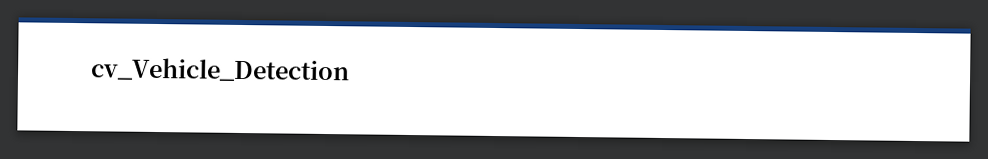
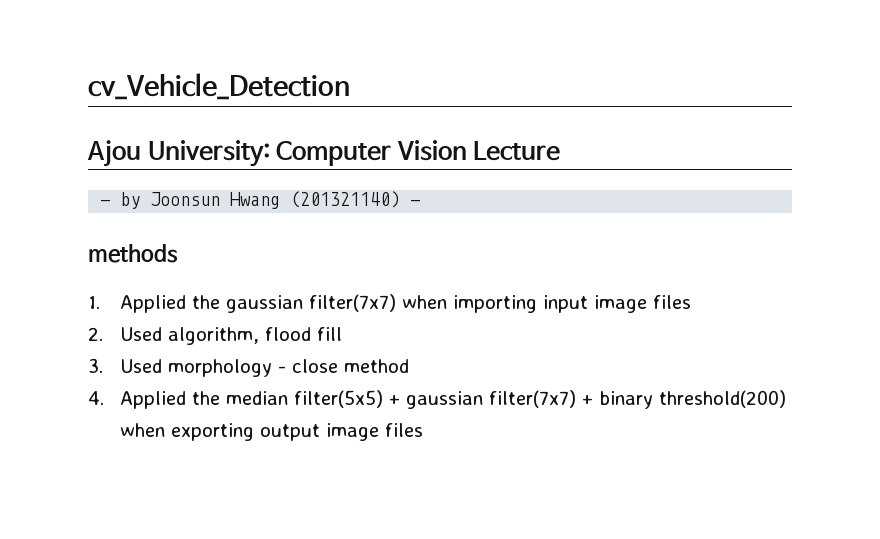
+ Ajou University: Computer Vision Lecture
+ - by Joonsun Hwang (201321140) -
+ methods
+ 1. Applied the gaussian filter(7x7) when importing input image files
+ 2. Used algorithm, flood fill
+ 3. Used morphology - close method
+ 4. Applied the median filter(5x5) + gaussian filter(7x7) + binary threshold(200) when exporting output image files

